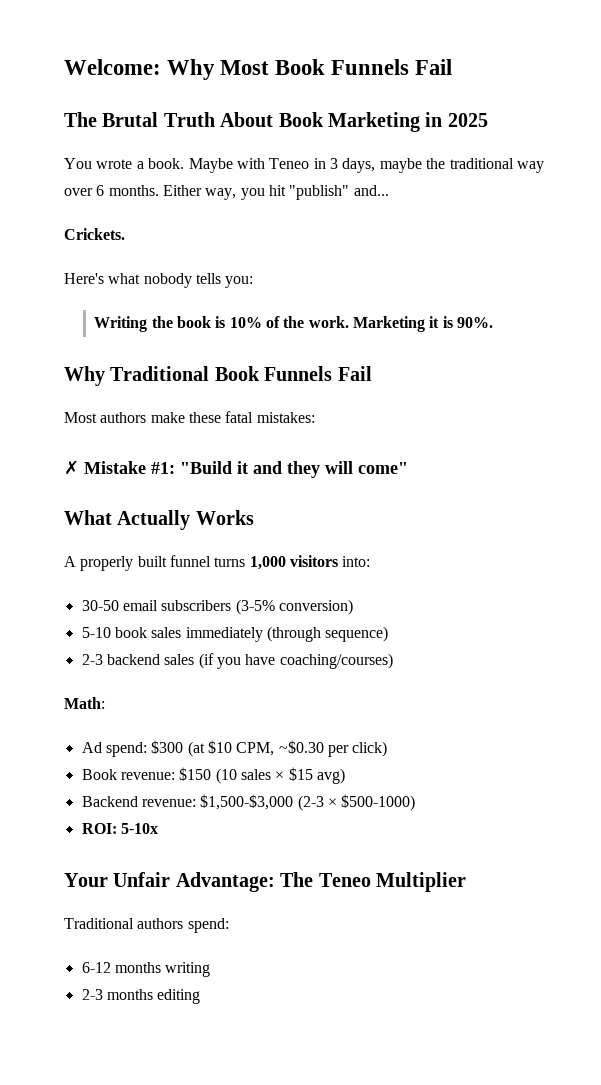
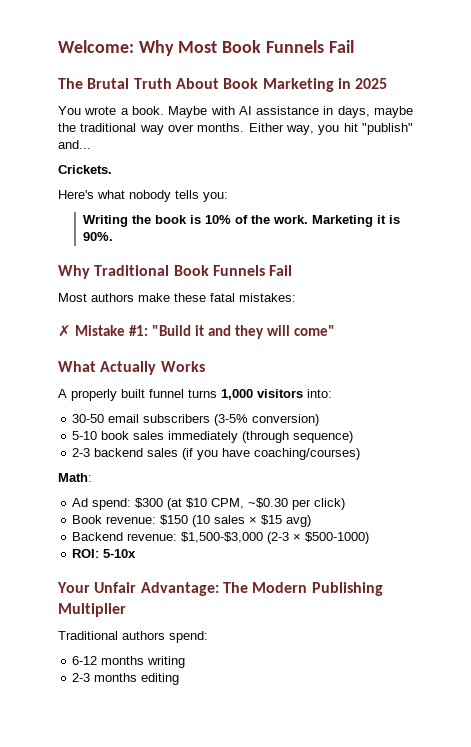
- Maybe with Teneo in 3 days, maybe the traditional way over 6 months.
+ Maybe with AI assistance in days, maybe the traditional way over months.
- Your Unfair Advantage: The Teneo Multiplier
+ Your Unfair Advantage: The Modern Publishing Multiplier

